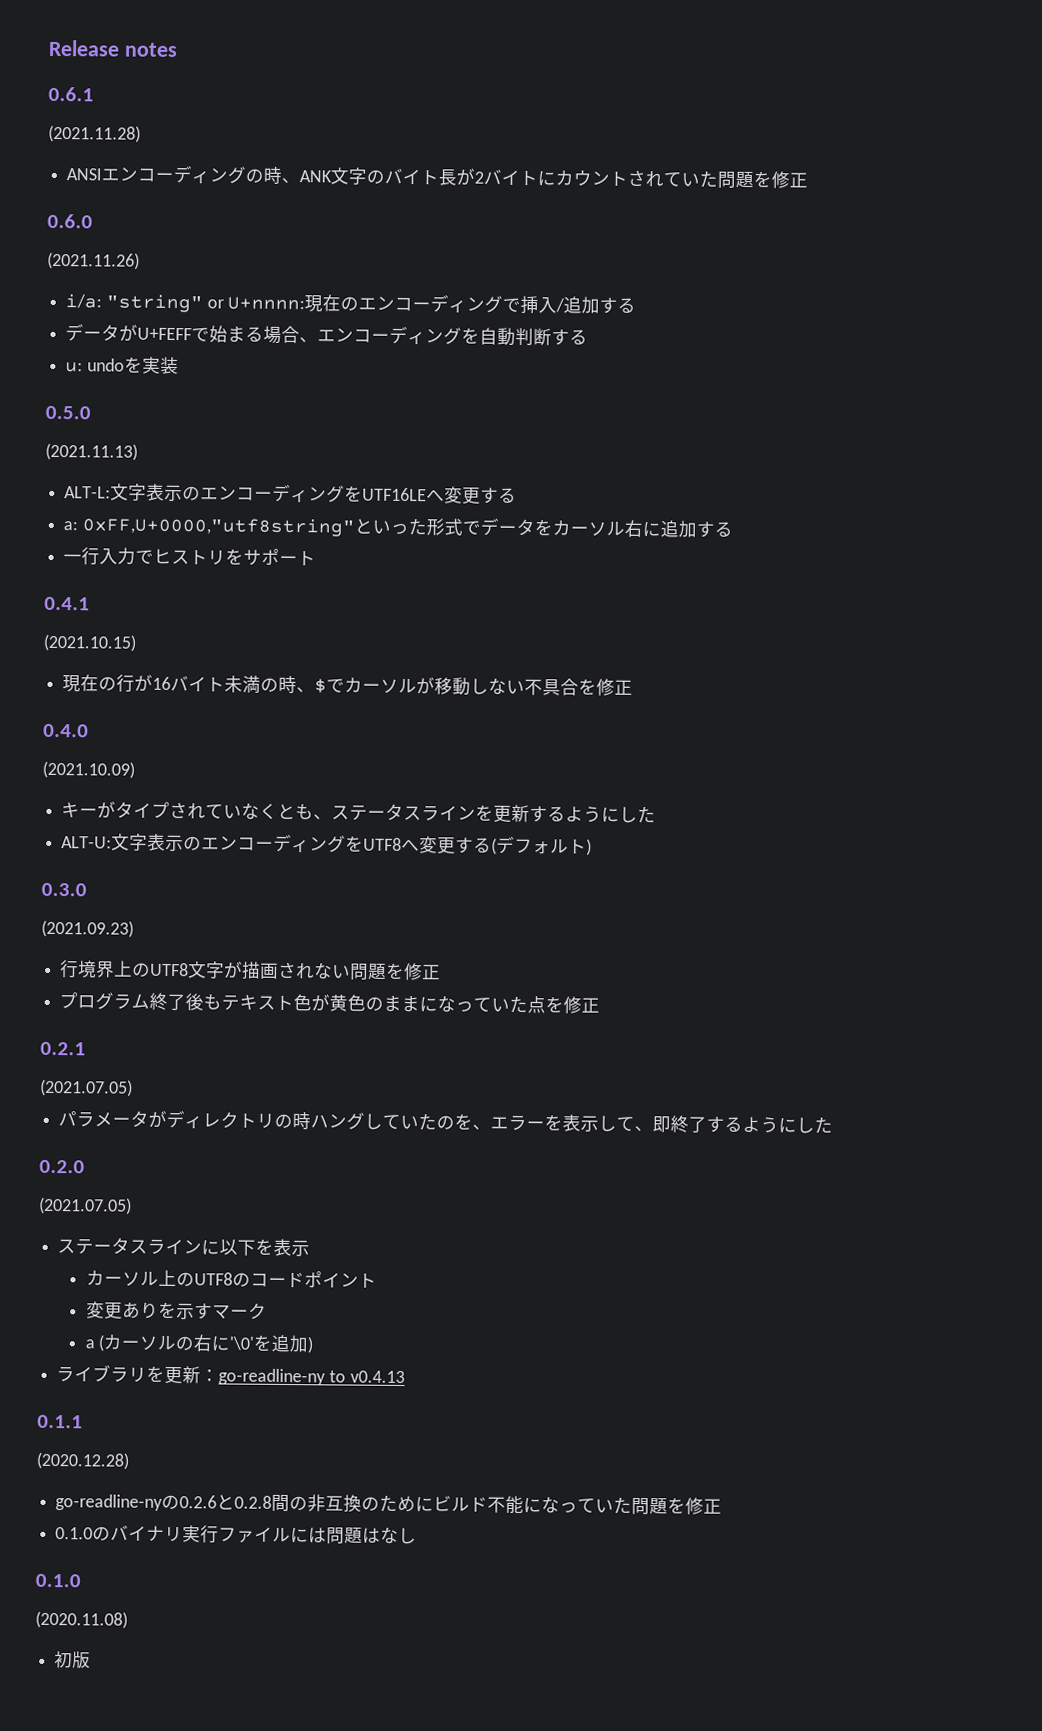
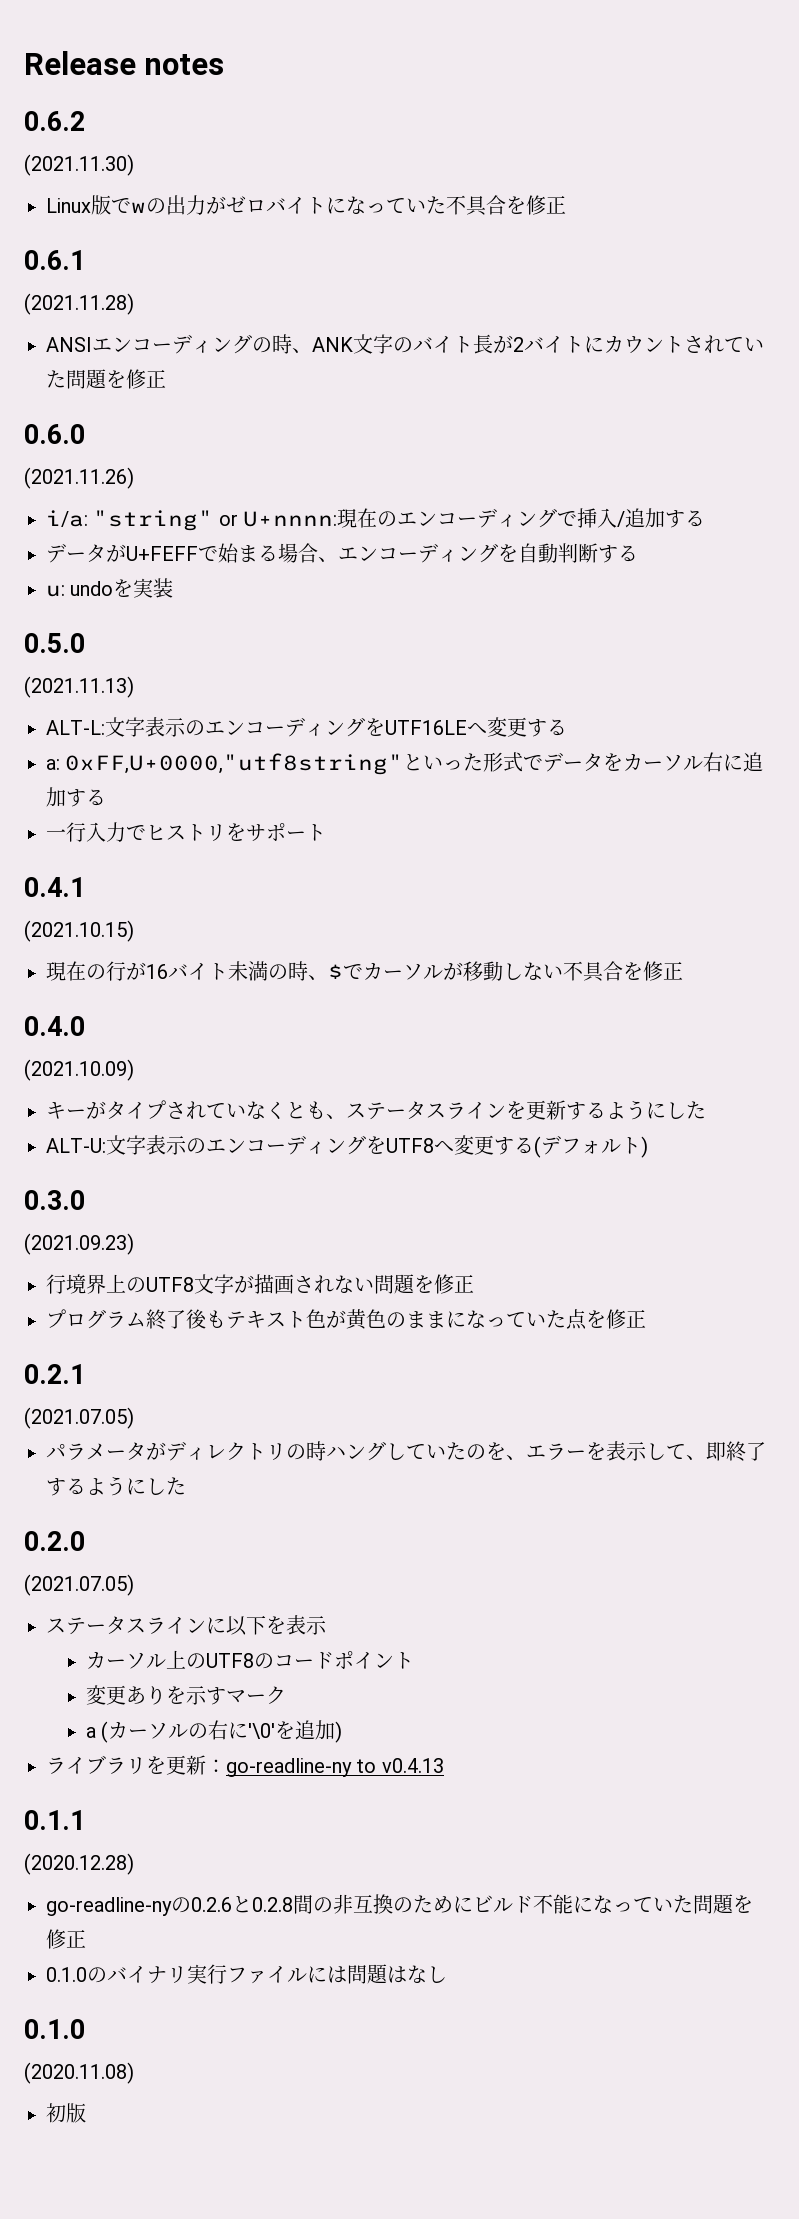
+ 0.6.2
+ (2021.11.30)
+ Linux版でwの出力がゼロバイトになっていた不具合を修正

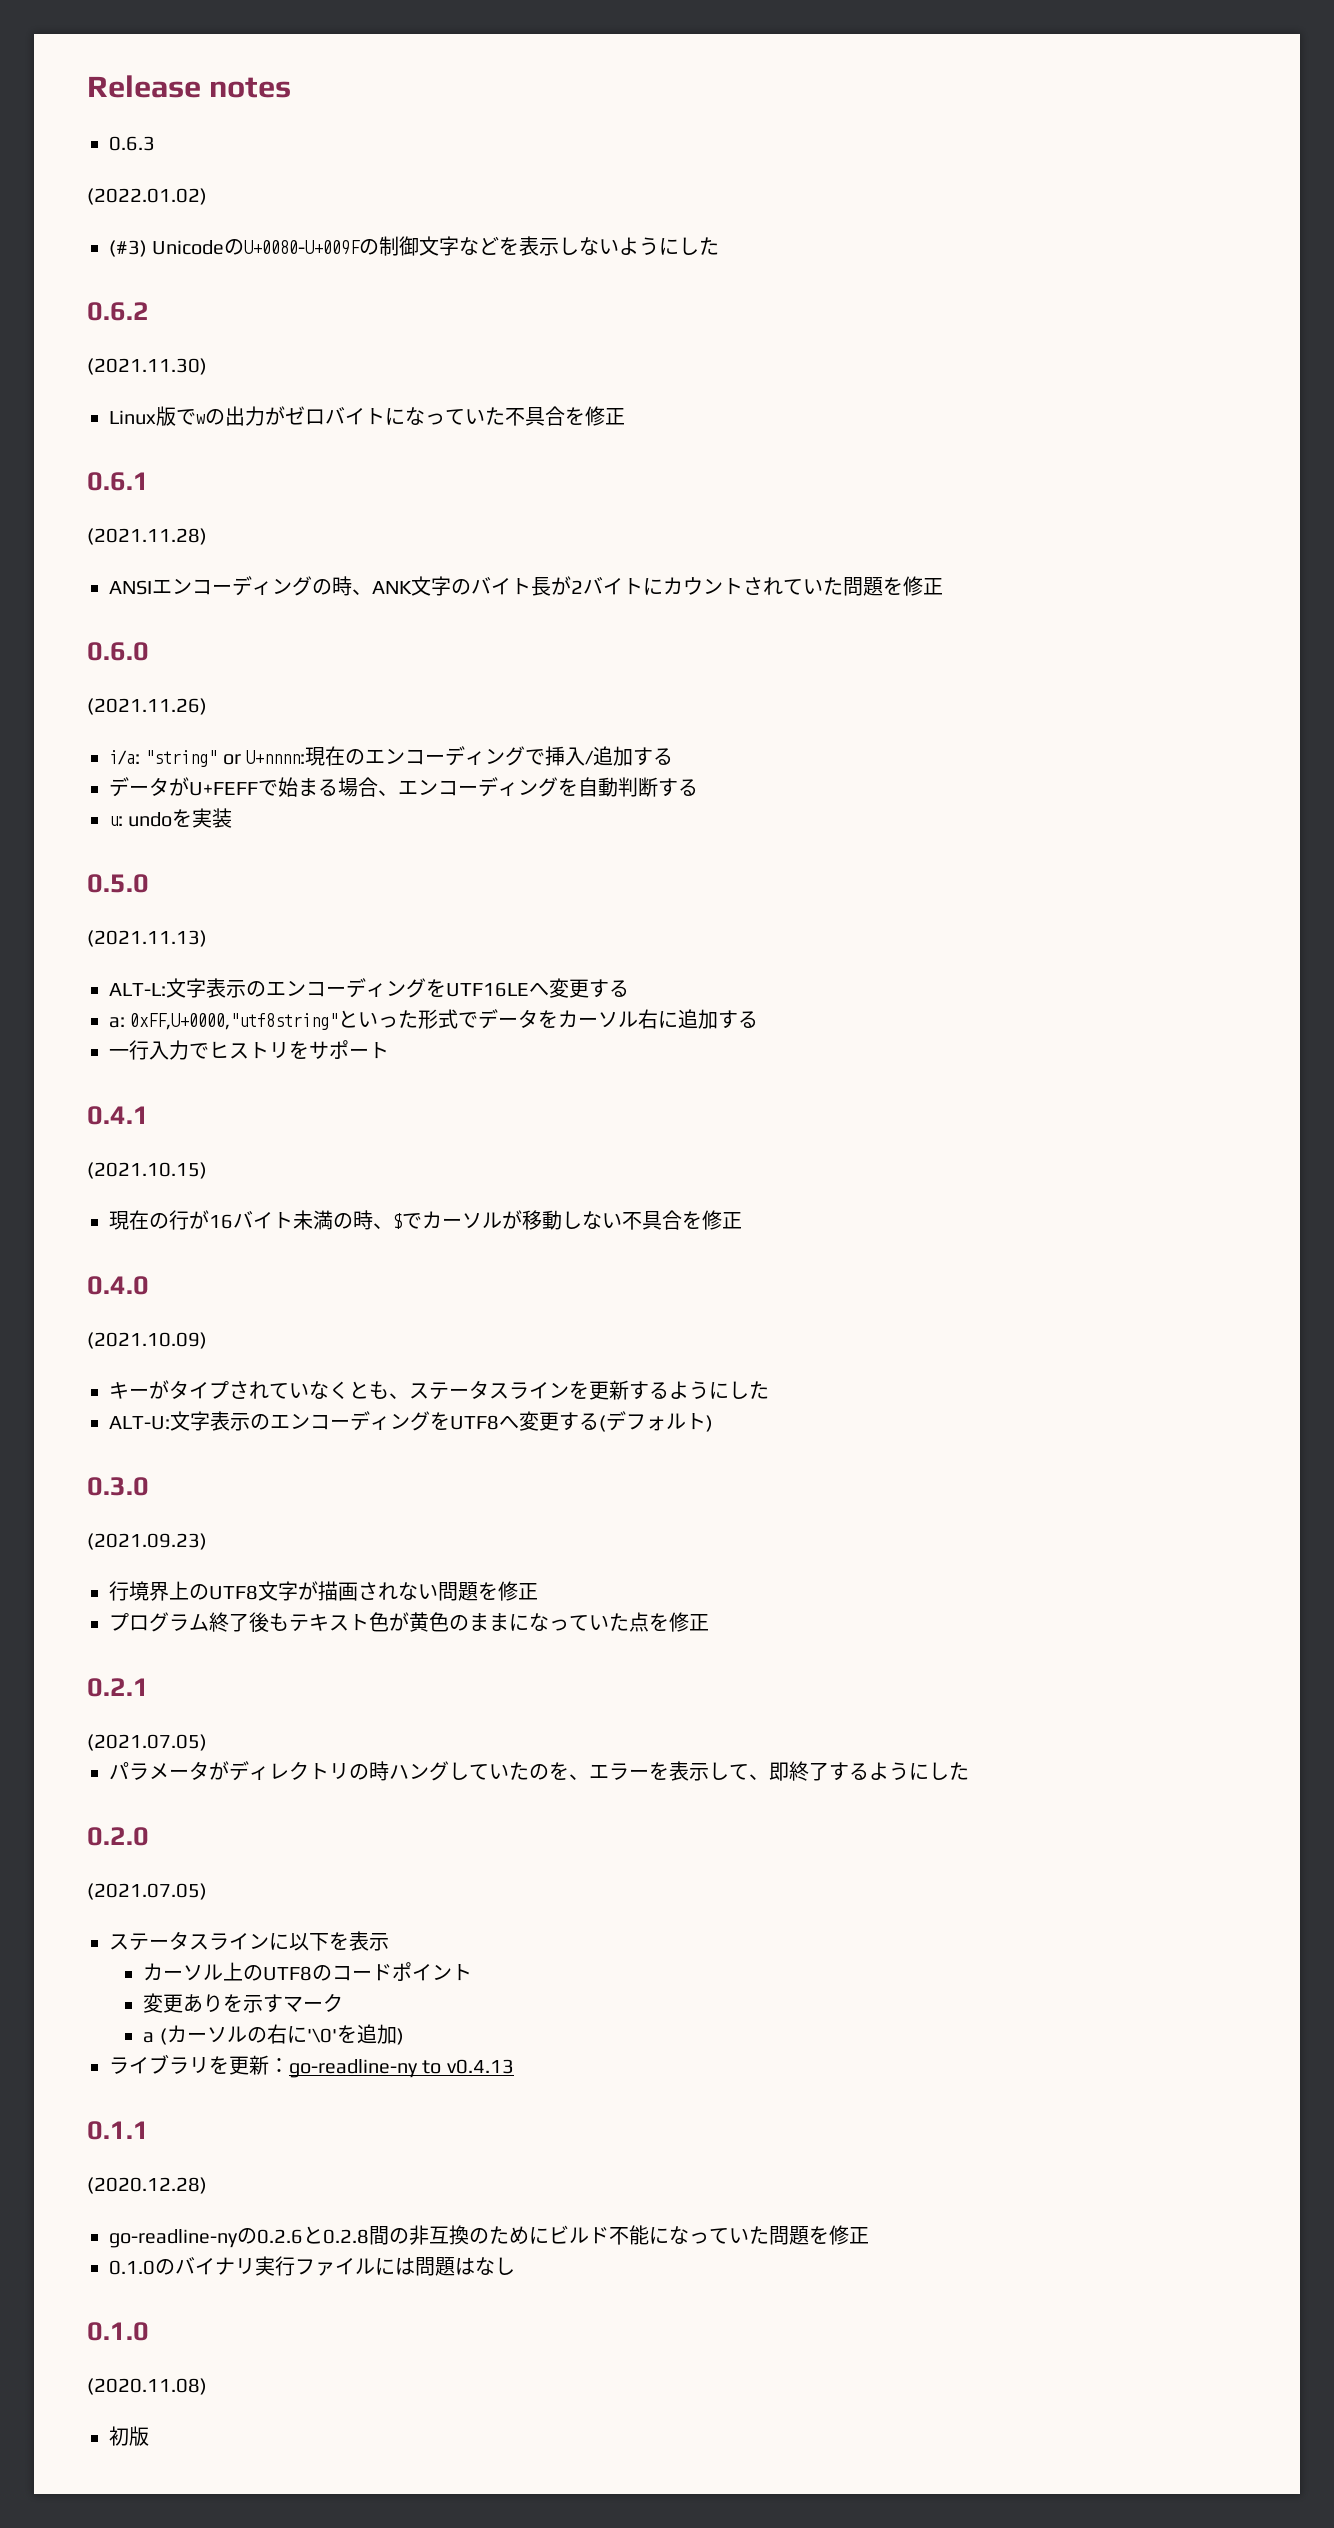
+ 0.6.3
+ (2022.01.02)
+ (#3) UnicodeのU+0080-U+009Fの制御文字などを表示しないようにした

